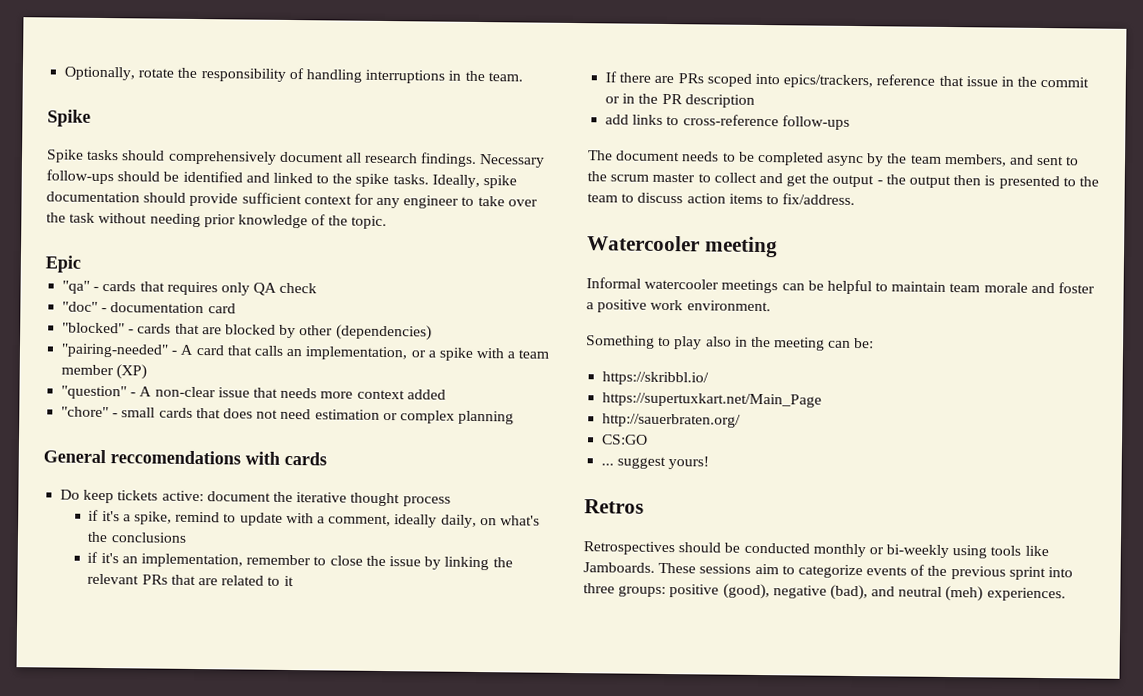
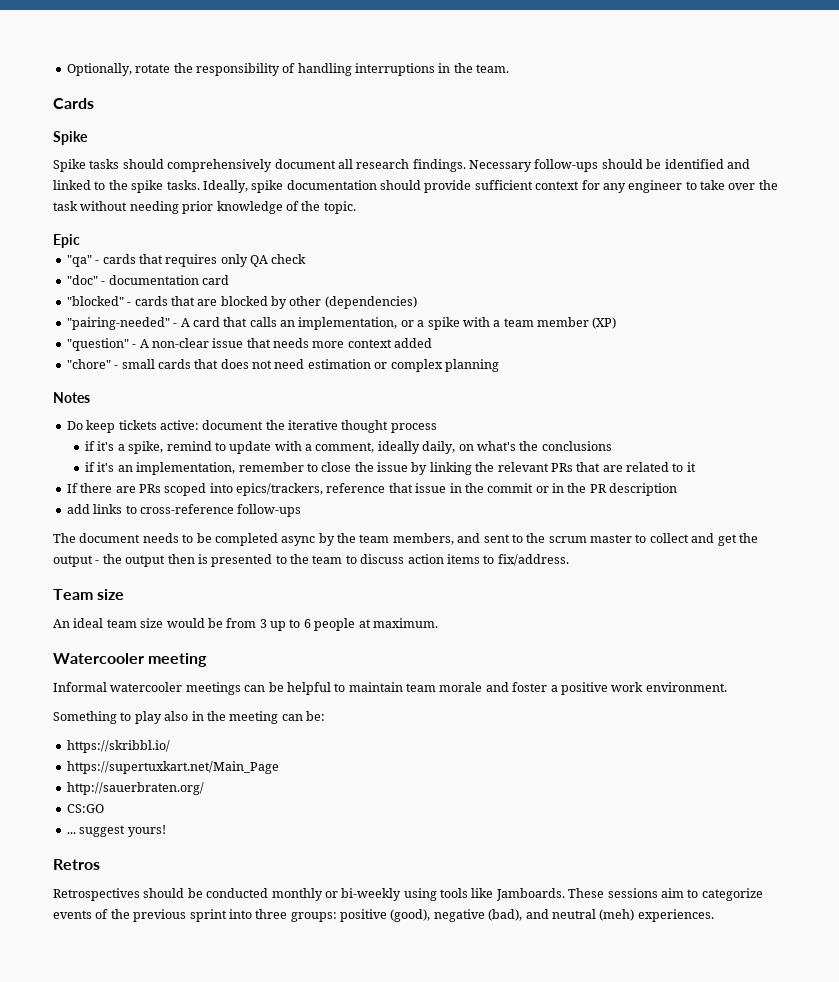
+ Cards
- General reccomendations with cards
+ Notes
+ Team size
+ An ideal team size would be from 3 up to 6 people at maximum.

